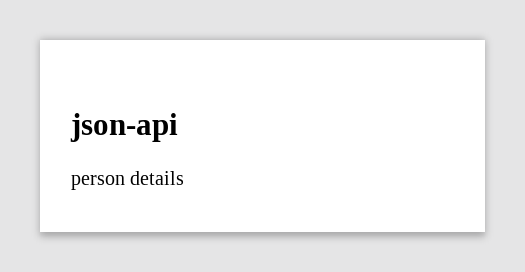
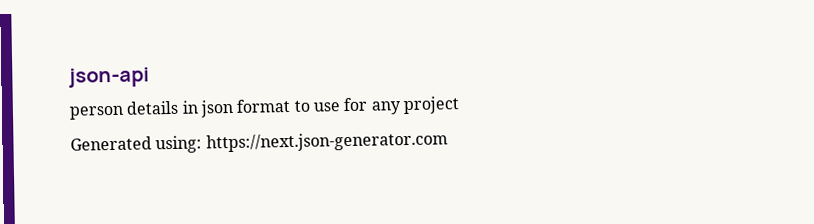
- person details
+ person details in json format to use for any project
+ Generated using: https://next.json-generator.com

